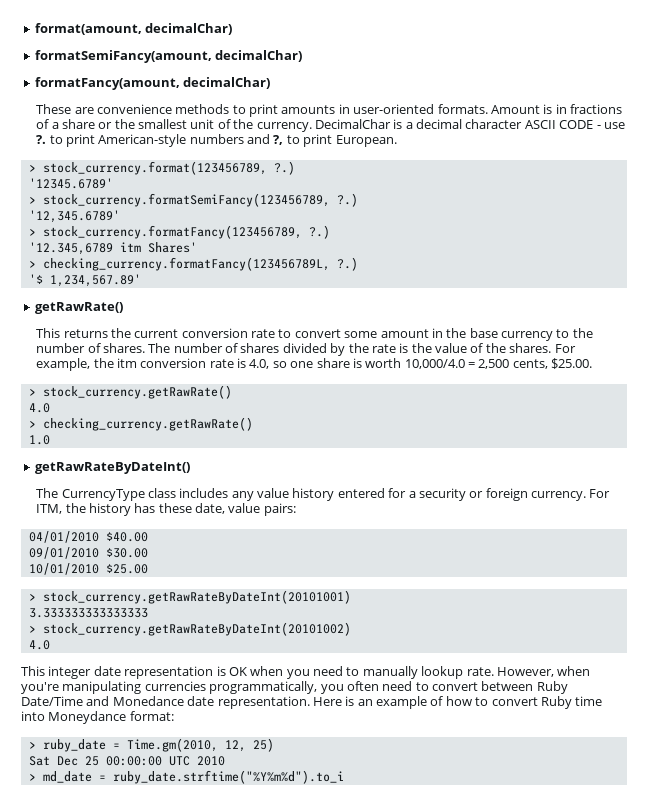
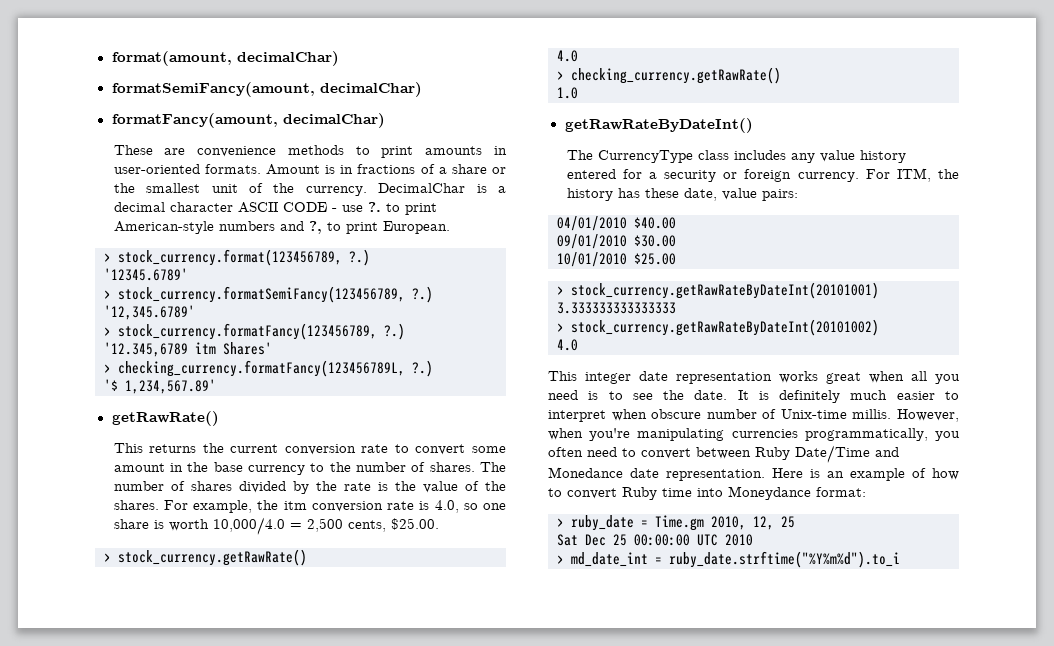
- This integer date representation is OK when you need to manually lookup rate.
+ This integer date representation works great when all you need is to see the date. It is definitely much easier to interpret when obscure number of Unix-time millis.
- > ruby_date = Time.gm(2010, 12, 25)
+ > ruby_date = Time.gm 2010, 12, 25
- > md_date = ruby_date.strftime("%Y%m%d").to_i
+ > md_date_int = ruby_date.strftime("%Y%m%d").to_i

